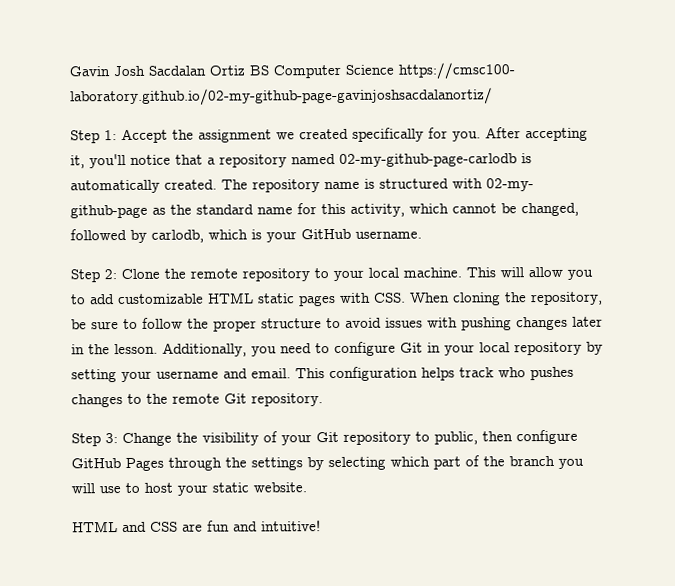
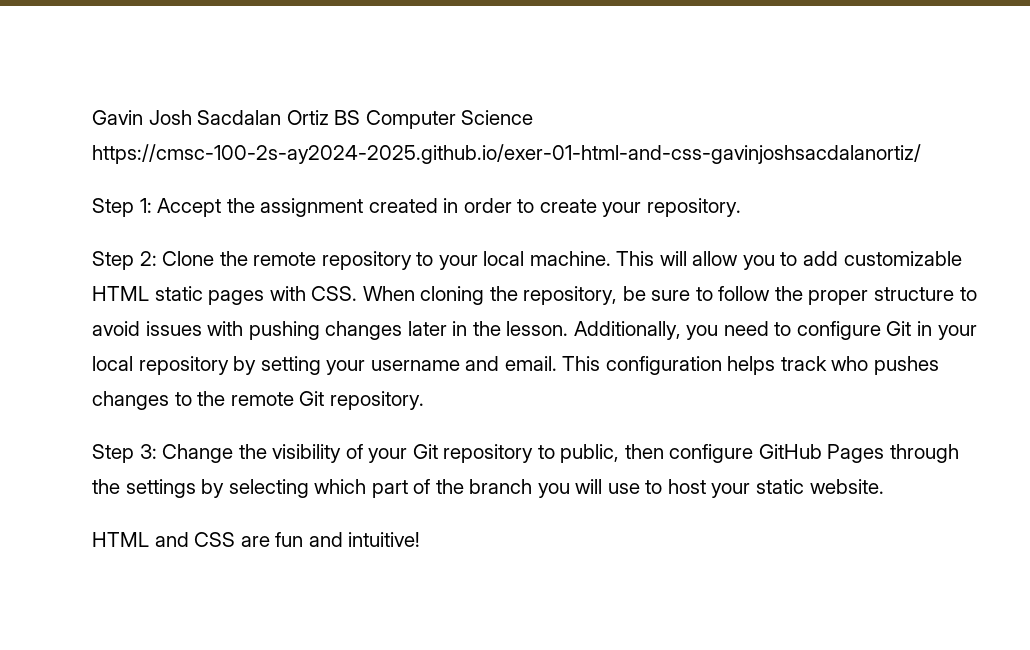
- Gavin Josh Sacdalan Ortiz BS Computer Science https://cmsc100- laboratory.github.io/02-my-github-page-gavinjoshsacdalanortiz/
+ Gavin Josh Sacdalan Ortiz BS Computer Science https://cmsc-100-2s-ay2024-2025.github.io/exer-01-html-and-css-gavinjoshsacdalanortiz/
- Step 1: Accept the assignment we created specifically for you. After accepting it, you'll notice that a repository named 02-my-github-page-carlodb is automatically created. The repository name is structured with 02-my- github-page as the standard name for this activity, which cannot be changed, followed by carlodb, which is your GitHub username.
+ Step 1: Accept the assignment created in order to create your repository.

